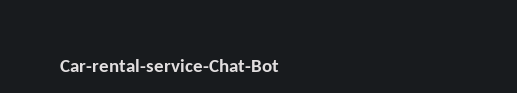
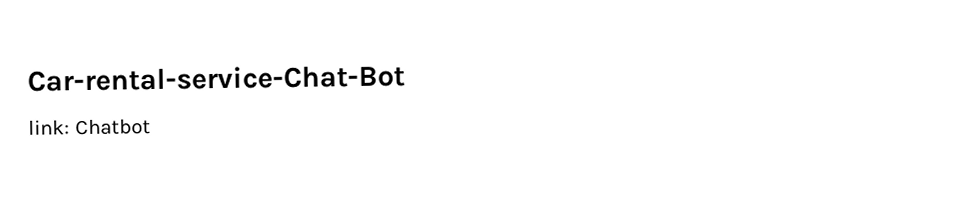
+ link: Chatbot

